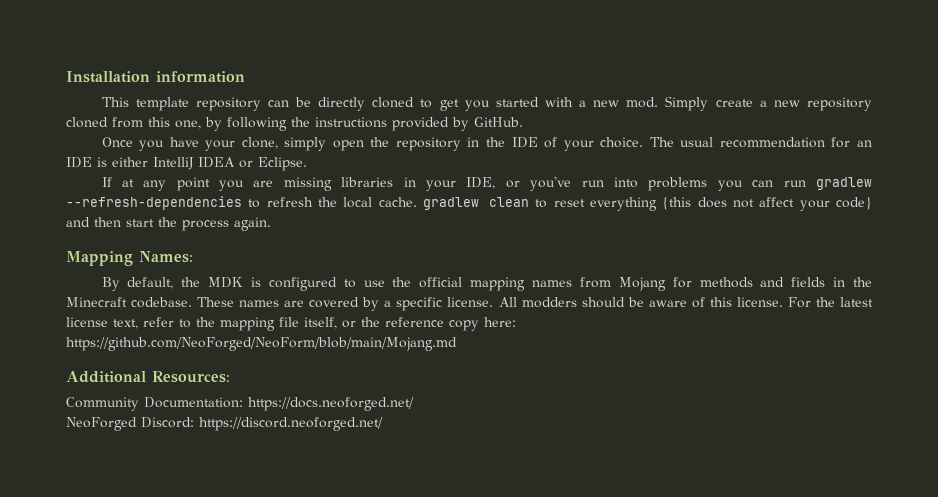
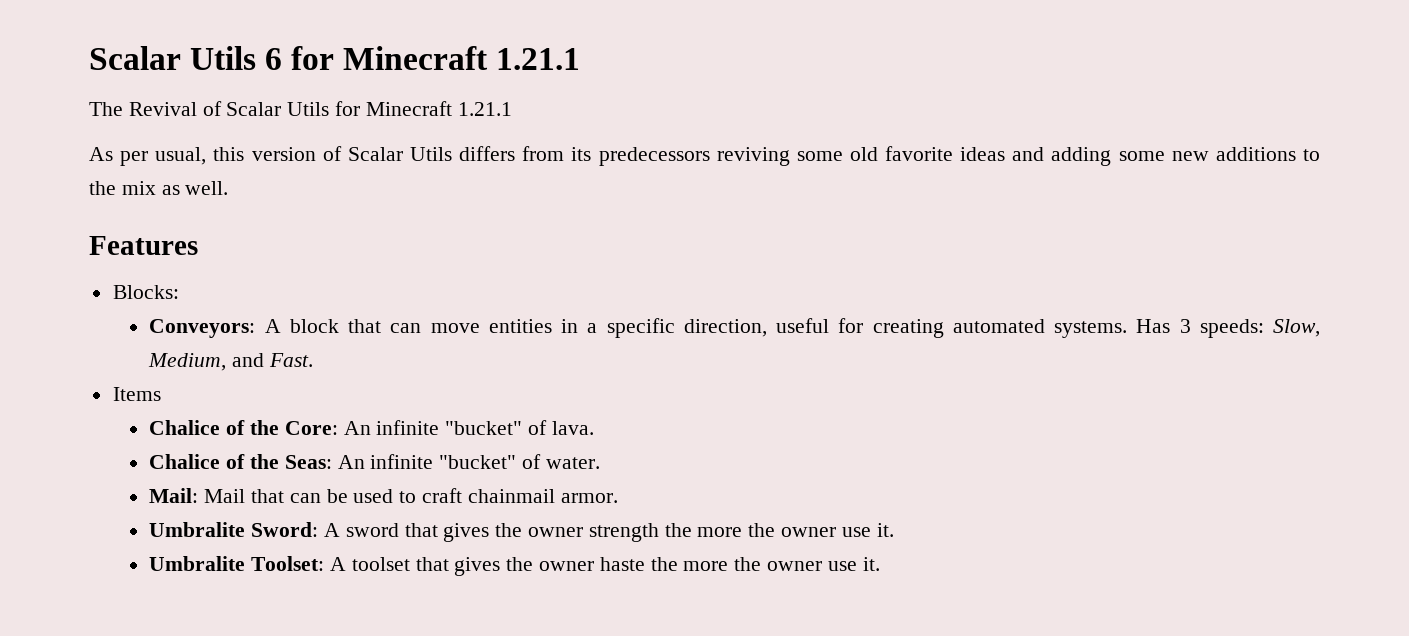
- Installation information
- This template repository can be directly cloned to get you started with a new mod. Simply create a new repository cloned from this one, by following the instructions provided by GitHub.
- Once you have your clone, simply open the repository in the IDE of your choice. The usual recommendation for an IDE is either IntelliJ IDEA or Eclipse.
- If at any point you are missing libraries in your IDE, or you've run into problems you can run gradlew --refresh-dependencies to refresh the local cache. gradlew clean to reset everything {this does not affect your code} and then start the process again.
- Mapping Names:
- By default, the MDK is configured to use the official mapping names from Mojang for methods and fields in the Minecraft codebase. These names are covered by a specific license. All modders should be aware of this license. For the latest license text, refer to the mapping file itself, or the reference copy here: https://github.com/NeoForged/NeoForm/blob/main/Mojang.md
- Additional Resources:
- Community Documentation: https://docs.neoforged.net/
- NeoForged Discord: https://discord.neoforged.net/
+ Scalar Utils 6 for Minecraft 1.21.1
+ The Revival of Scalar Utils for Minecraft 1.21.1
+ As per usual, this version of Scalar Utils differs from its predecessors reviving some old favorite ideas and adding some new additions to the mix as well.
+ Features
+ Blocks:
+ Conveyors: A block that can move entities in a specific direction, useful for creating automated systems. Has 3 speeds: Slow, Medium, and Fast.
+ Items
+ Chalice of the Core: An infinite "bucket" of lava.
+ Chalice of the Seas: An infinite "bucket" of water.
+ Mail: Mail that can be used to craft chainmail armor.
+ Umbralite Sword: A sword that gives the owner strength the more the owner use it.
+ Umbralite Toolset: A toolset that gives the owner haste the more the owner use it.

